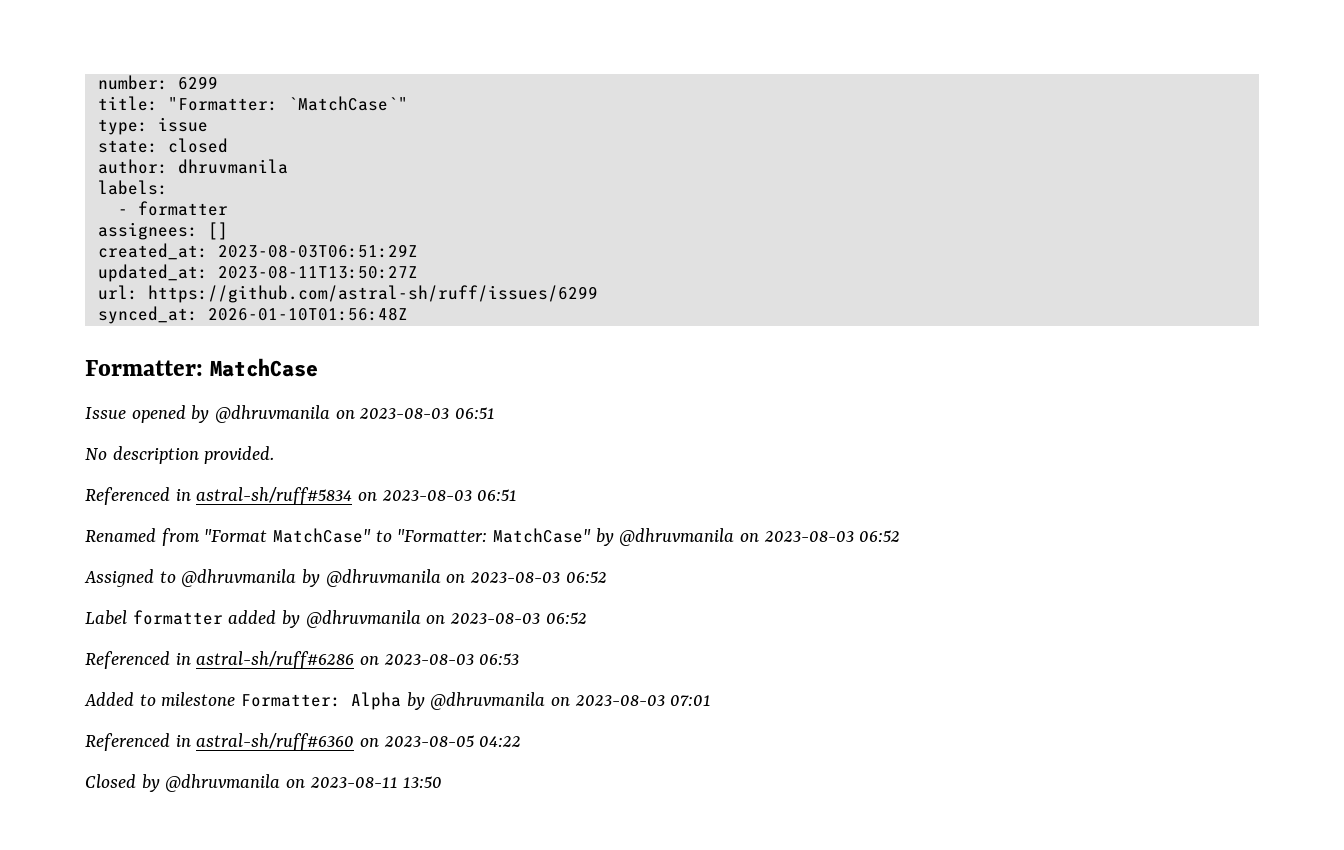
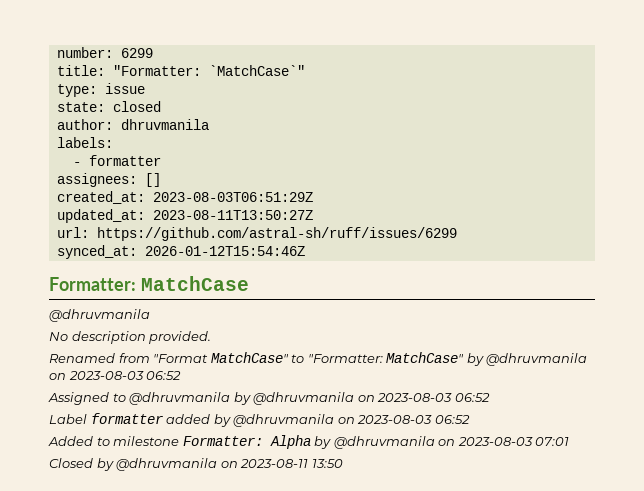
- synced_at: 2026-01-10T01:56:48Z
+ synced_at: 2026-01-12T15:54:46Z
  Formatter: MatchCase
- Issue opened by @dhruvmanila on 2023-08-03 06:51
+ @dhruvmanila
  No description provided.
- Referenced in astral-sh/ruff#5834 on 2023-08-03 06:51
- Referenced in astral-sh/ruff#6286 on 2023-08-03 06:53
- Referenced in astral-sh/ruff#6360 on 2023-08-05 04:22

